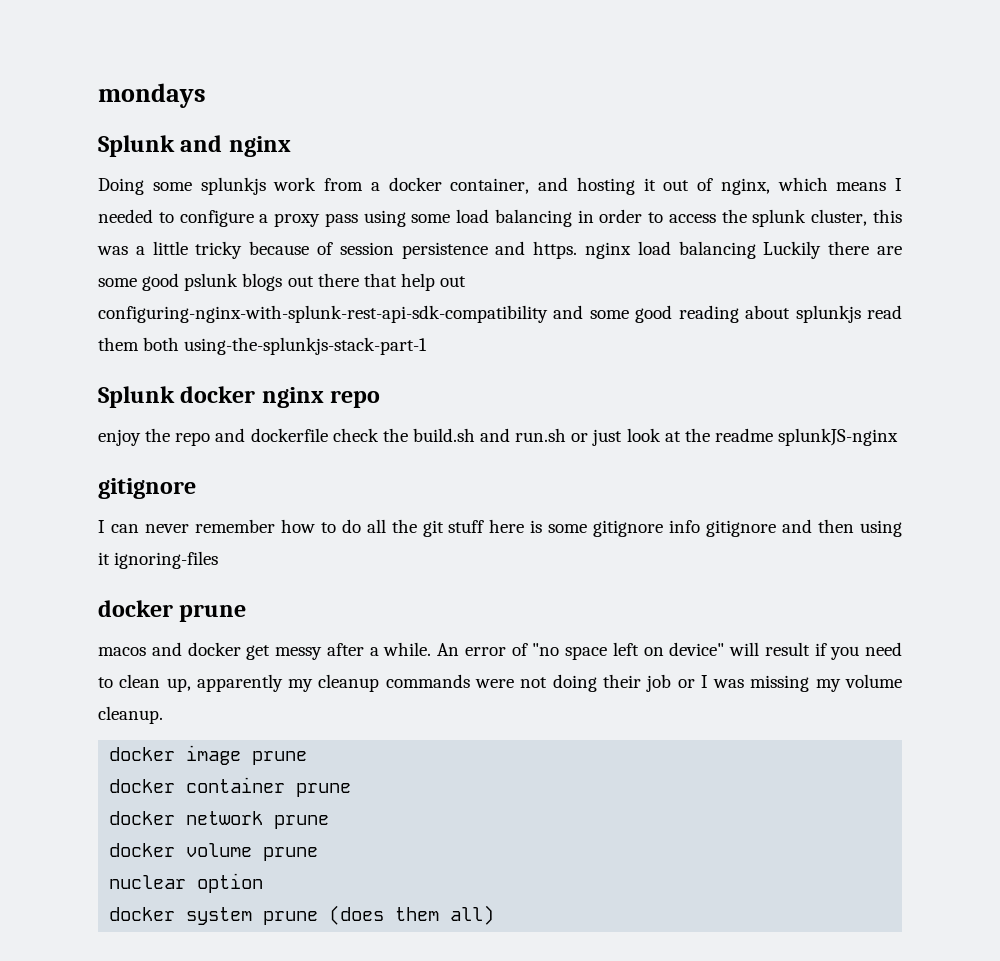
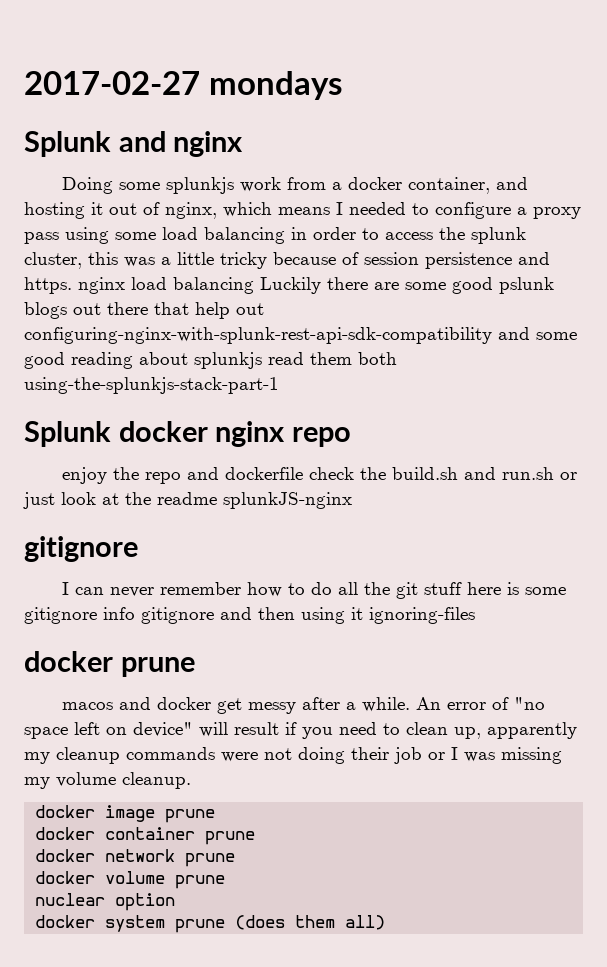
- mondays
+ 2017-02-27 mondays

